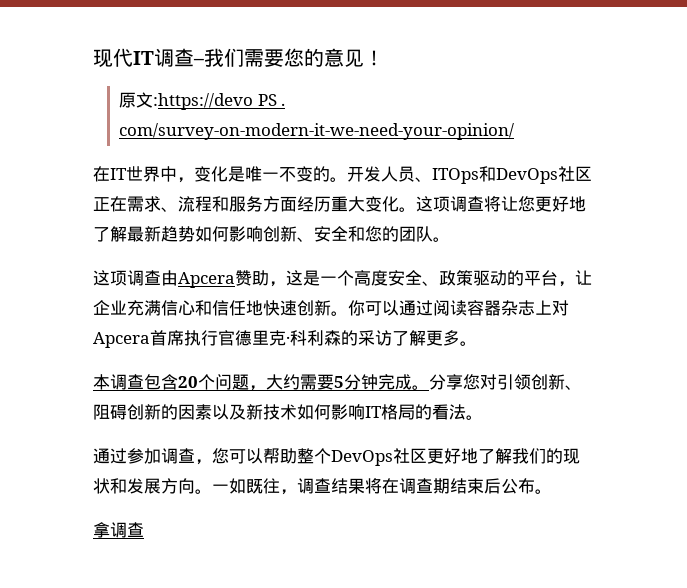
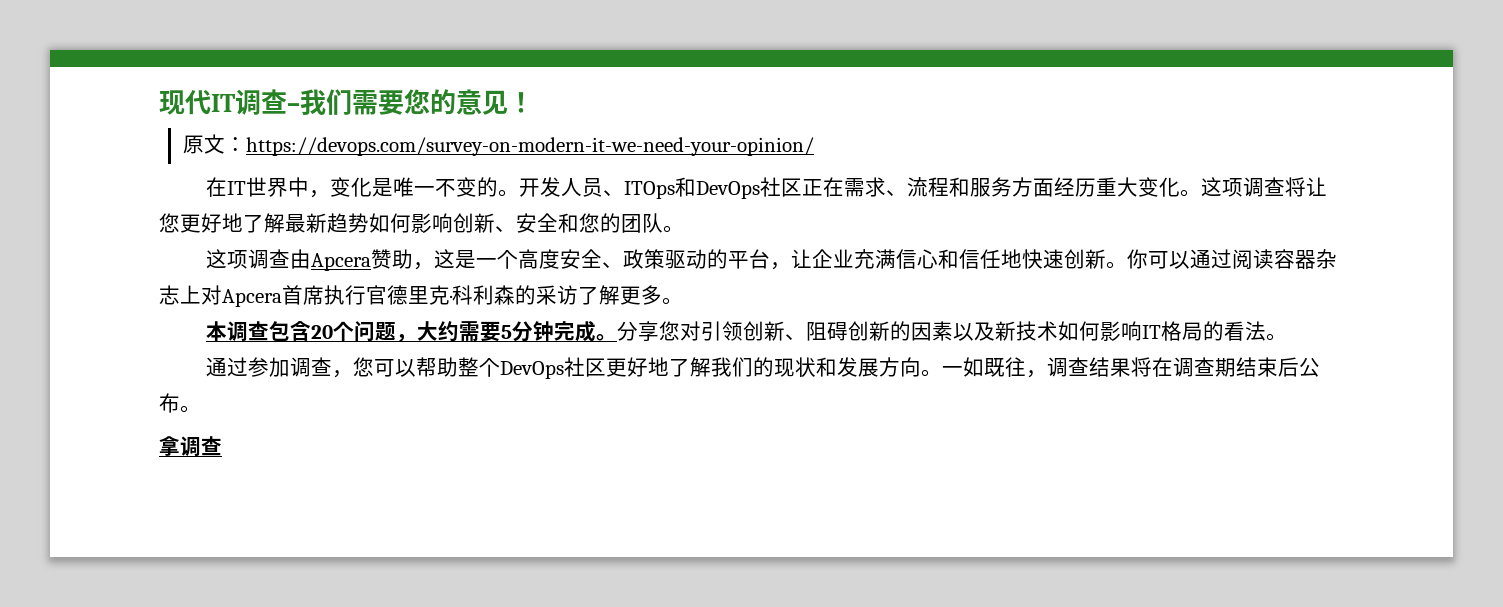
- 原文:https://devo PS . com/survey-on-modern-it-we-need-your-opinion/
+ 原文：https://devops.com/survey-on-modern-it-we-need-your-opinion/

